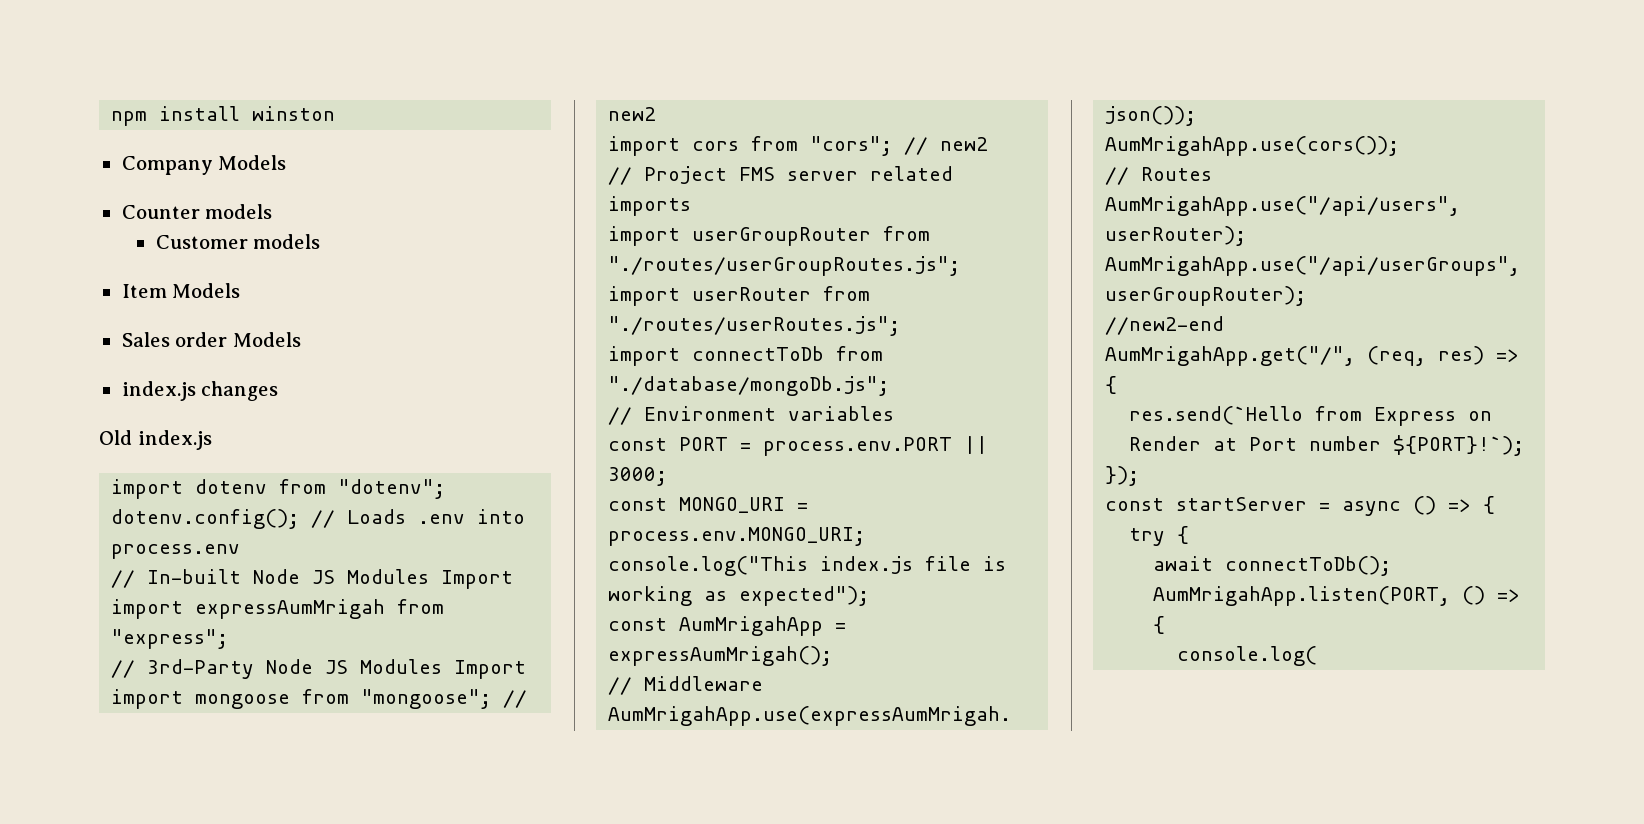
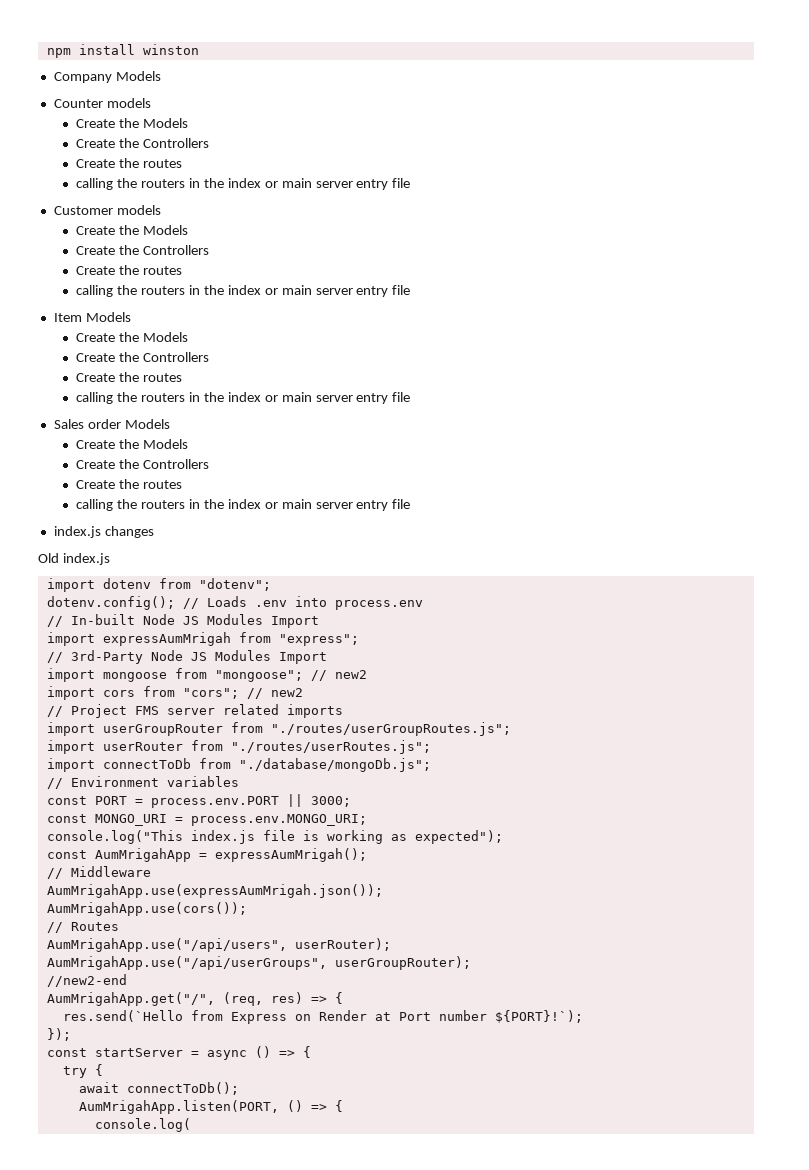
  Counter models
+ Create the Models
+ Create the Controllers
+ Create the routes
+ calling the routers in the index or main server entry file
  Customer models
+ Create the Models
+ Create the Controllers
+ Create the routes
+ calling the routers in the index or main server entry file
  Item Models
+ Create the Models
+ Create the Controllers
+ Create the routes
+ calling the routers in the index or main server entry file
  Sales order Models
+ Create the Models
+ Create the Controllers
+ Create the routes
+ calling the routers in the index or main server entry file

